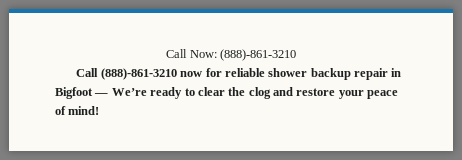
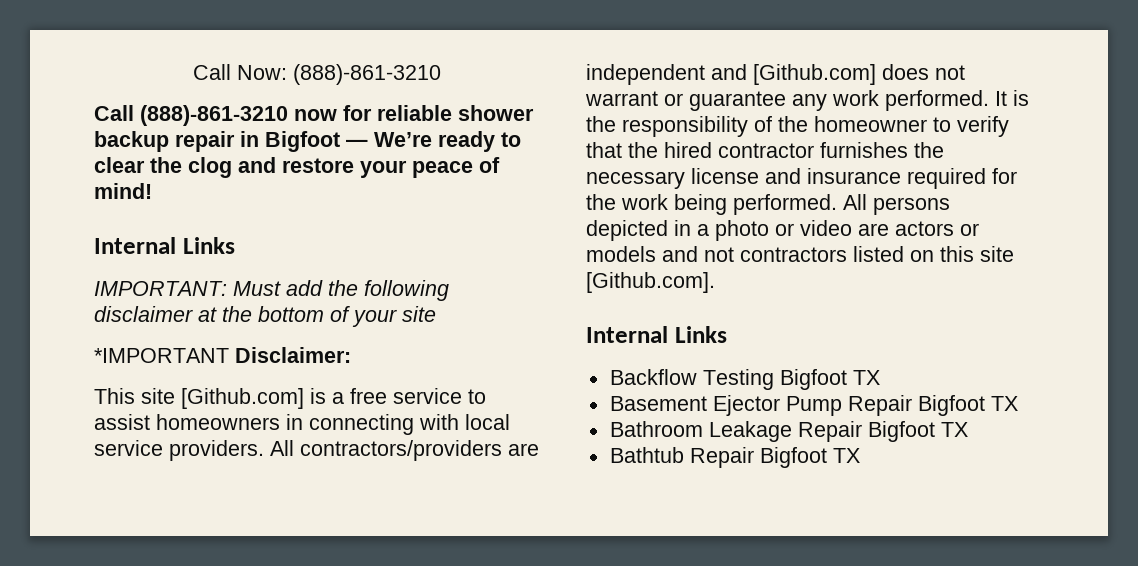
  Call (888)-861-3210 now for reliable shower backup repair in Bigfoot — We’re ready to clear the clog and restore your peace of mind!
+ Internal Links
+ IMPORTANT: Must add the following disclaimer at the bottom of your site
+ *IMPORTANT Disclaimer:
+ This site [Github.com] is a free service to assist homeowners in connecting with local service providers. All contractors/providers are independent and [Github.com] does not warrant or guarantee any work performed. It is the responsibility of the homeowner to verify that the hired contractor furnishes the necessary license and insurance required for the work being performed. All persons depicted in a photo or video are actors or models and not contractors listed on this site [Github.com].
+ Internal Links
+ Backflow Testing Bigfoot TX
+ Basement Ejector Pump Repair Bigfoot TX
+ Bathroom Leakage Repair Bigfoot TX
+ Bathtub Repair Bigfoot TX

